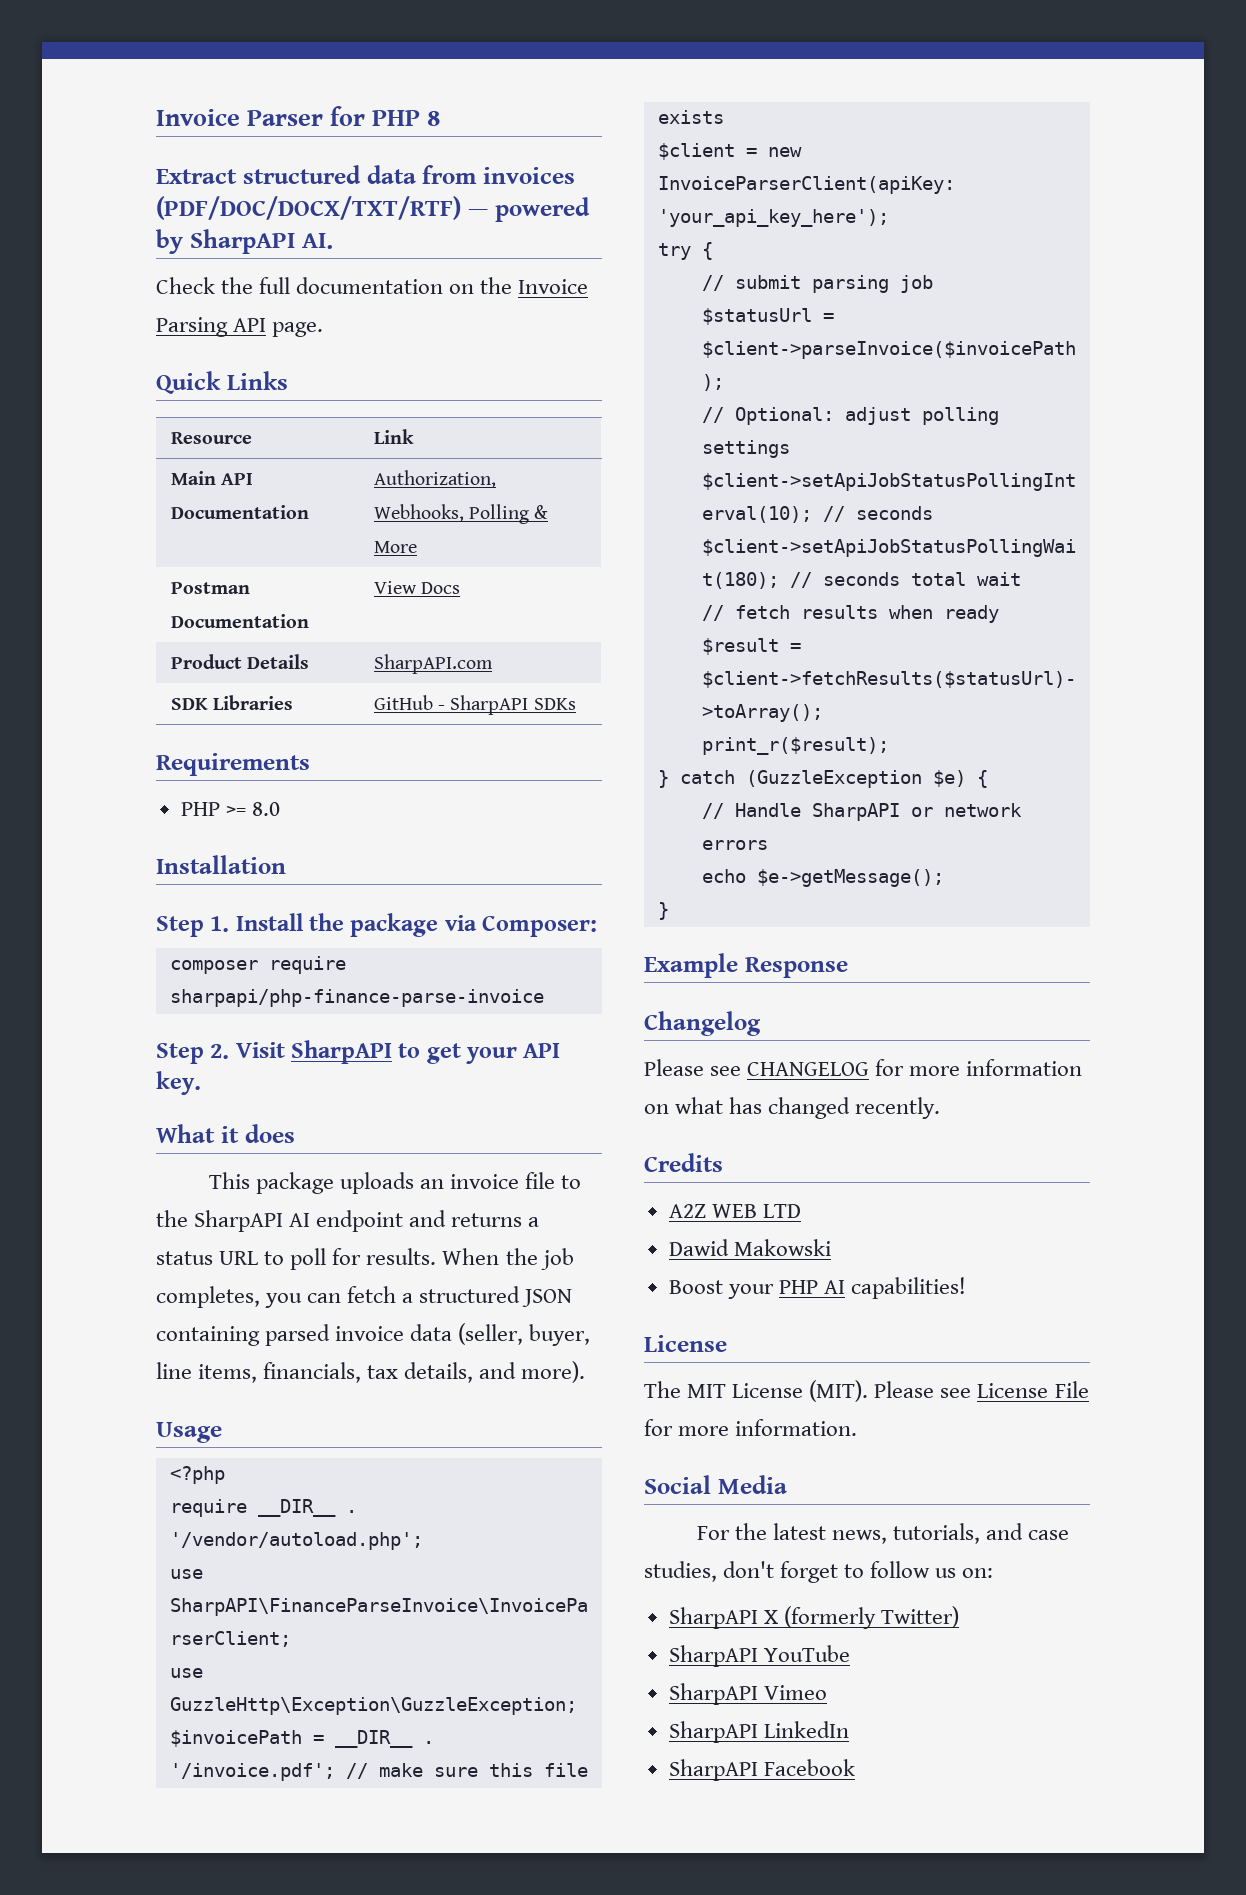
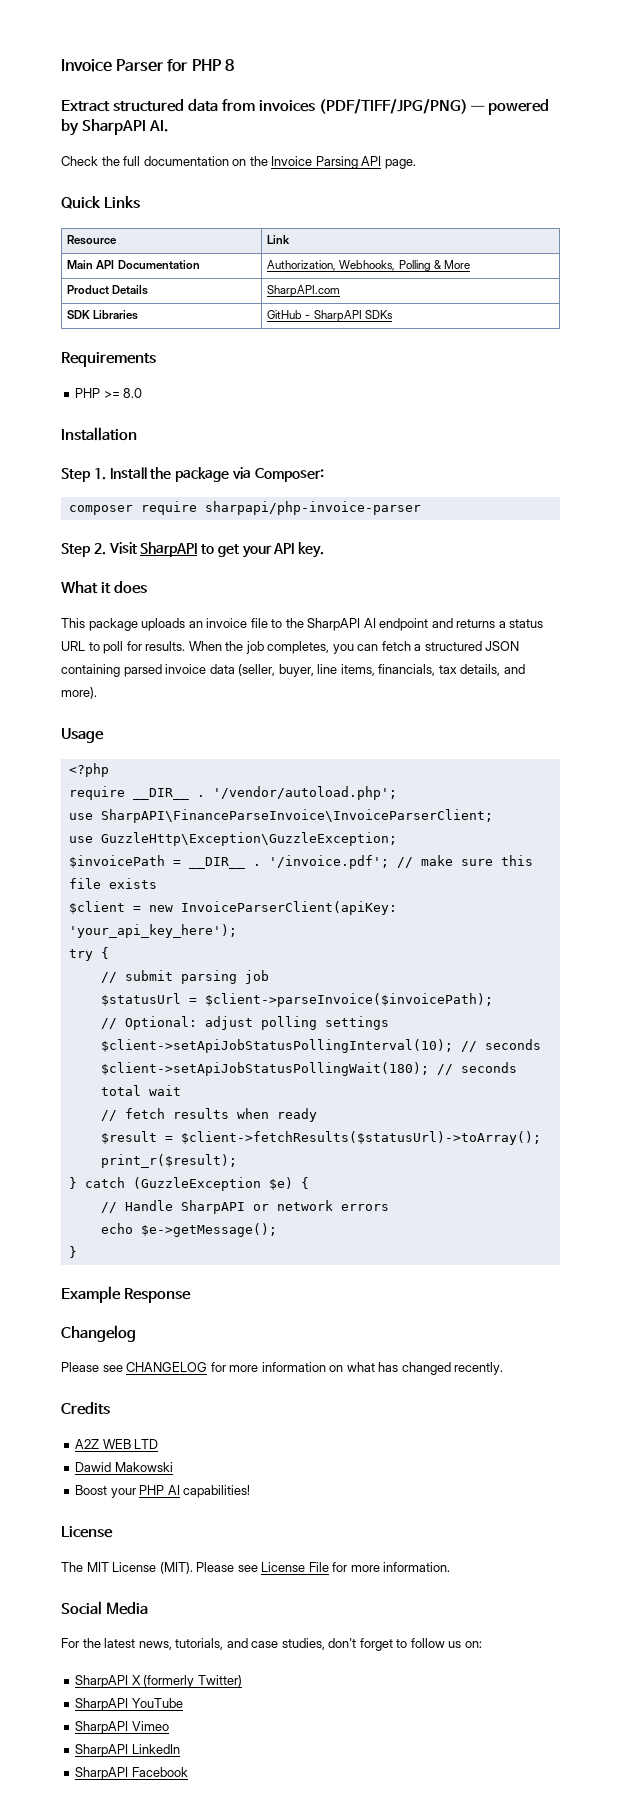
- Extract structured data from invoices (PDF/DOC/DOCX/TXT/RTF) — powered by SharpAPI AI.
+ Extract structured data from invoices (PDF/TIFF/JPG/PNG) — powered by SharpAPI AI.
- Postman Documentation | View Docs
- composer require sharpapi/php-finance-parse-invoice
+ composer require sharpapi/php-invoice-parser

